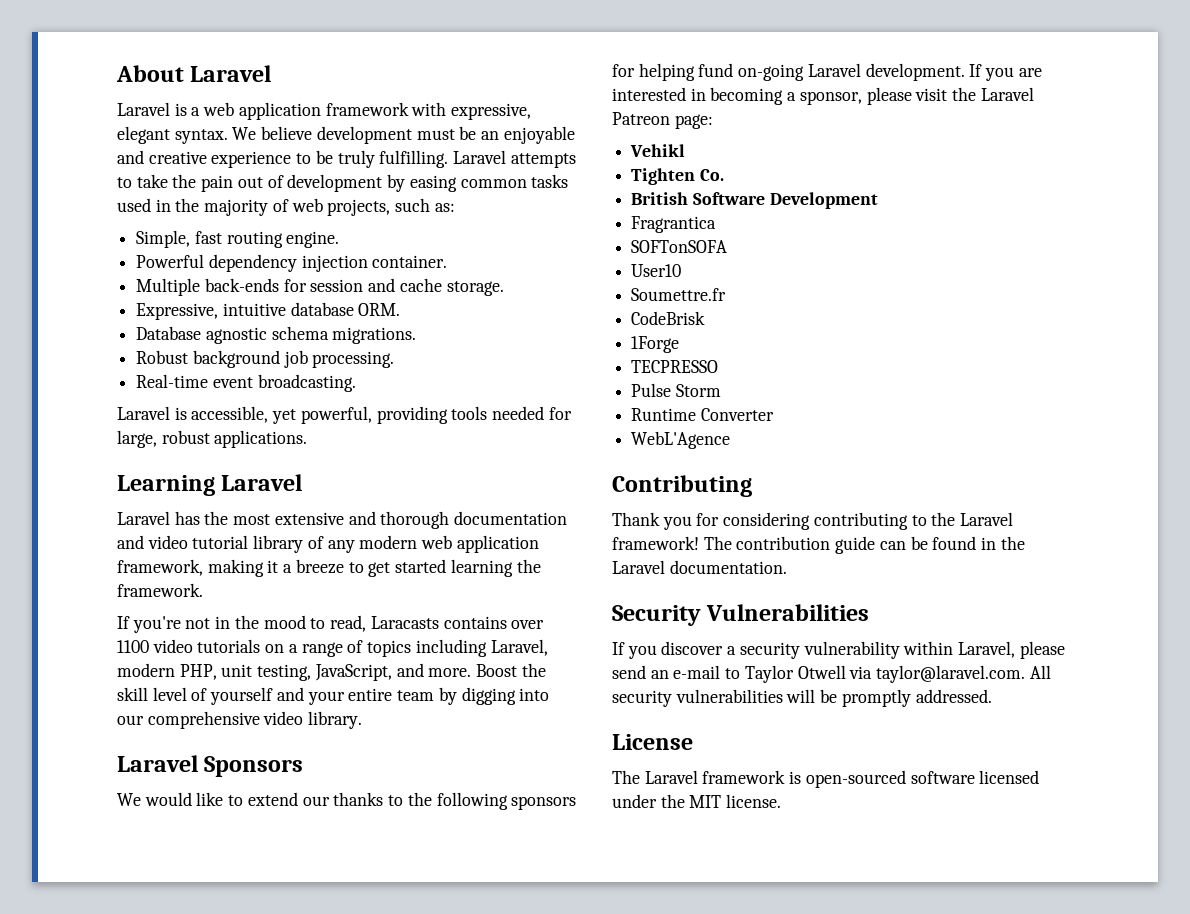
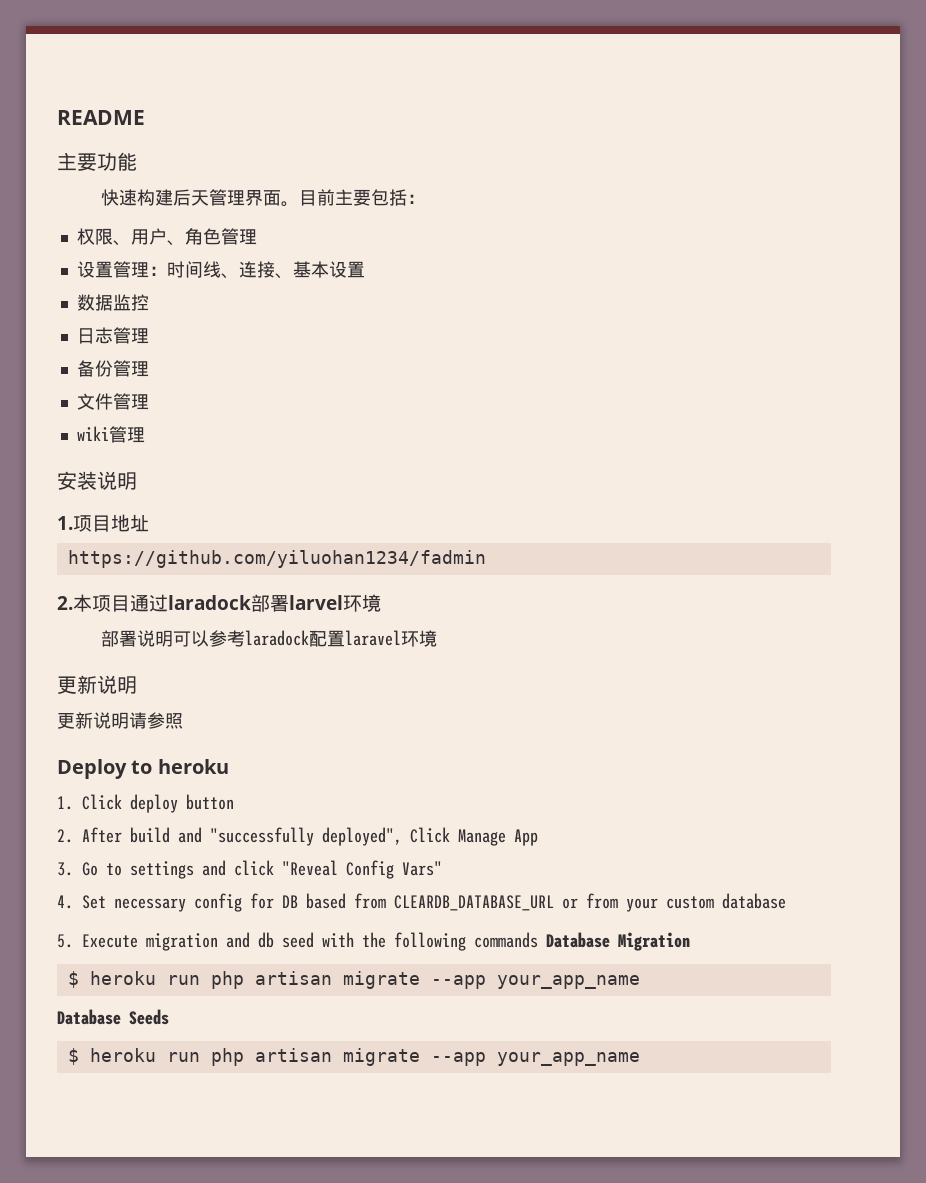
- About Laravel
- Laravel is a web application framework with expressive, elegant syntax. We believe development must be an enjoyable and creative experience to be truly fulfilling. Laravel attempts to take the pain out of development by easing common tasks used in the majority of web projects, such as:
- Simple, fast routing engine.
- Powerful dependency injection container.
- Multiple back-ends for session and cache storage.
- Expressive, intuitive database ORM.
- Database agnostic schema migrations.
- Robust background job processing.
- Real-time event broadcasting.
- Laravel is accessible, yet powerful, providing tools needed for large, robust applications.
- Learning Laravel
- Laravel has the most extensive and thorough documentation and video tutorial library of any modern web application framework, making it a breeze to get started learning the framework.
- If you're not in the mood to read, Laracasts contains over 1100 video tutorials on a range of topics including Laravel, modern PHP, unit testing, JavaScript, and more. Boost the skill level of yourself and your entire team by digging into our comprehensive video library.
- Laravel Sponsors
- We would like to extend our thanks to the following sponsors for helping fund on-going Laravel development. If you are interested in becoming a sponsor, please visit the Laravel Patreon page:
- Vehikl
- Tighten Co.
- British Software Development
- Fragrantica
- SOFTonSOFA
- User10
- Soumettre.fr
- CodeBrisk
- 1Forge
- TECPRESSO
- Pulse Storm
- Runtime Converter
- WebL'Agence
- Contributing
- Thank you for considering contributing to the Laravel framework! The contribution guide can be found in the Laravel documentation.
- Security Vulnerabilities
- If you discover a security vulnerability within Laravel, please send an e-mail to Taylor Otwell via taylor@laravel.com. All security vulnerabilities will be promptly addressed.
- License
- The Laravel framework is open-sourced software licensed under the MIT license.
+ README
+ 主要功能
+ 快速构建后天管理界面。目前主要包括：
+ 权限、用户、角色管理
+ 设置管理：时间线、连接、基本设置
+ 数据监控
+ 日志管理
+ 备份管理
+ 文件管理
+ wiki管理
+ 安装说明
+ 1.项目地址
+ https://github.com/yiluohan1234/fadmin
+ 2.本项目通过laradock部署larvel环境
+ 部署说明可以参考laradock配置laravel环境
+ 更新说明
+ 更新说明请参照
+ Deploy to heroku
+ 1. Click deploy button
+ 2. After build and "successfully deployed", Click Manage App
+ 3. Go to settings and click "Reveal Config Vars"
+ 4. Set necessary config for DB based from CLEARDB_DATABASE_URL or from your custom database
+ 5. Execute migration and db seed with the following commands Database Migration
+ $ heroku run php artisan migrate --app your_app_name
+ Database Seeds
+ $ heroku run php artisan migrate --app your_app_name

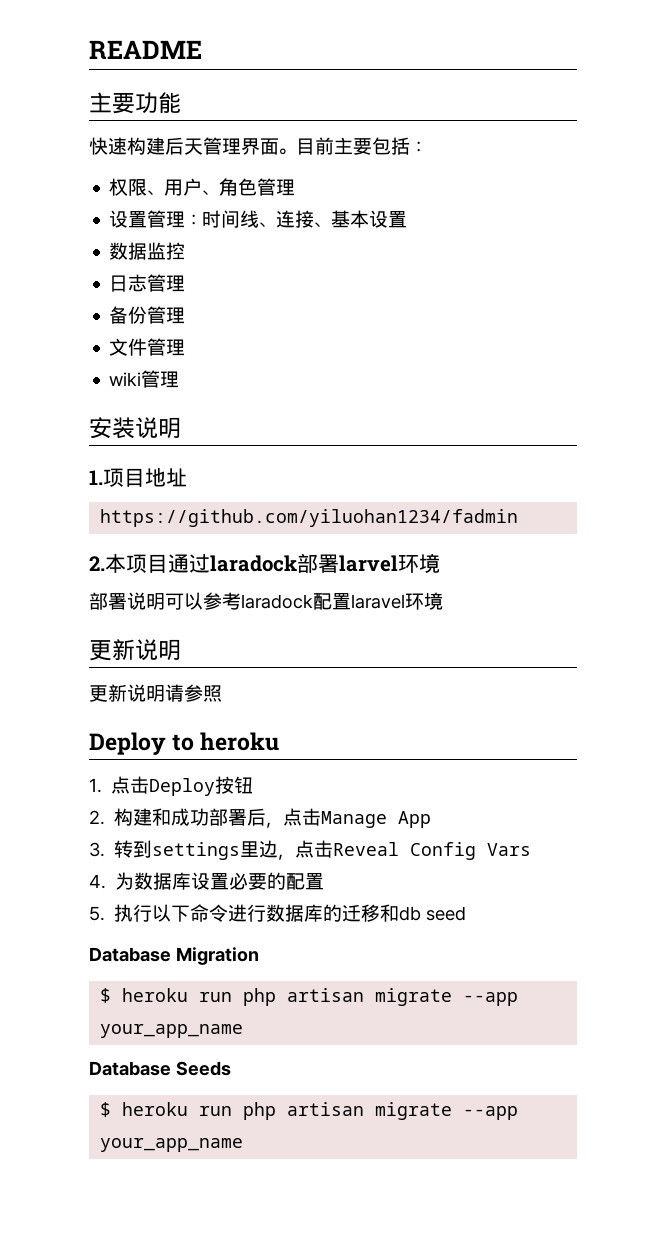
- 1. Click deploy button
- 2. After build and "successfully deployed", Click Manage App
- 3. Go to settings and click "Reveal Config Vars"
- 4. Set necessary config for DB based from CLEARDB_DATABASE_URL or from your custom database
- 5. Execute migration and db seed with the following commands Database Migration
+ 1.点击Deploy按钮
+ 2.构建和成功部署后，点击Manage App
+ 3.转到settings里边，点击Reveal Config Vars
+ 4.为数据库设置必要的配置
+ 5.执行以下命令进行数据库的迁移和db seed
+ Database Migration

